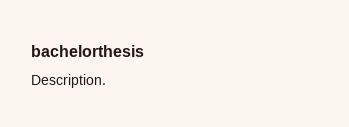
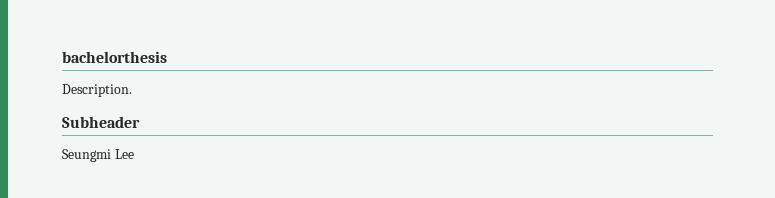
+ Subheader
+ Seungmi Lee

